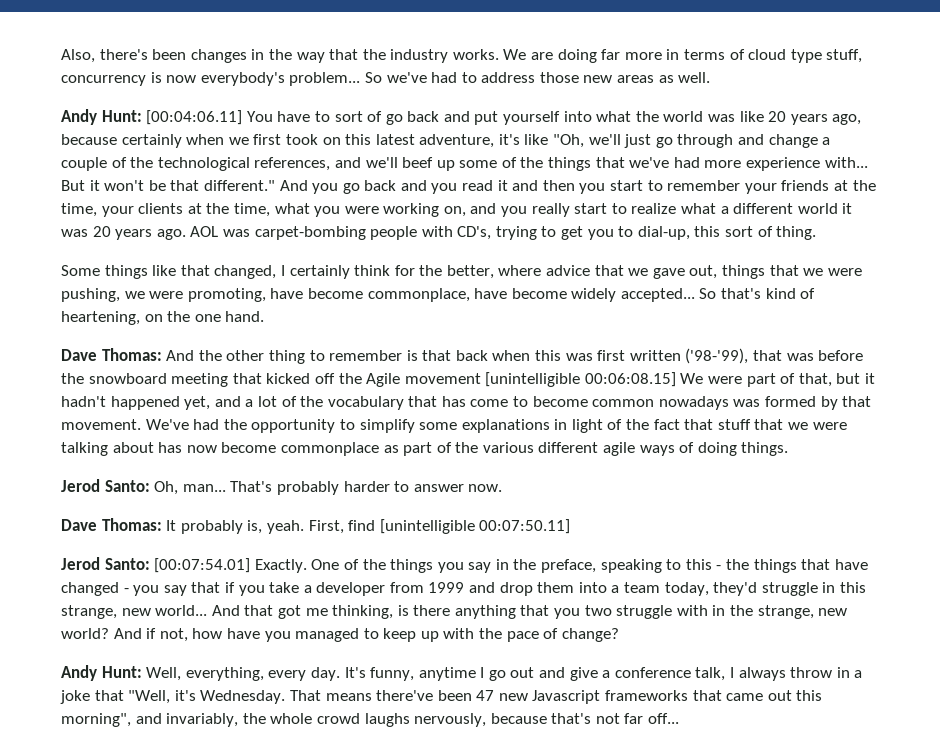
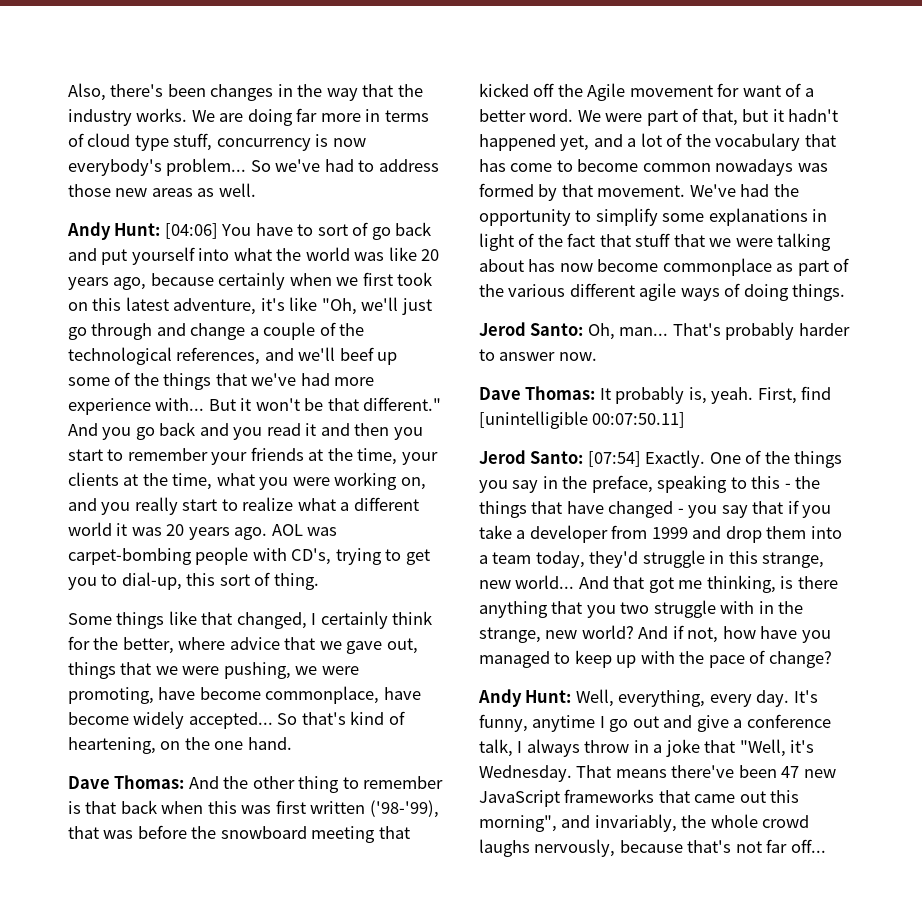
- Andy Hunt: [00:04:06.11] You have to sort of go back and put yourself into what the world was like 20 years ago, because certainly when we first took on this latest adventure, it's like "Oh, we'll just go through and change a couple of the technological references, and we'll beef up some of the things that we've had more experience with...
+ Andy Hunt: [04:06] You have to sort of go back and put yourself into what the world was like 20 years ago, because certainly when we first took on this latest adventure, it's like "Oh, we'll just go through and change a couple of the technological references, and we'll beef up some of the things that we've had more experience with...
- Dave Thomas: And the other thing to remember is that back when this was first written ('98-'99), that was before the snowboard meeting that kicked off the Agile movement [unintelligible 00:06:08.15] We were part of that, but it hadn't happened yet, and a lot of the vocabulary that has come to become common nowadays was formed by that movement.
+ Dave Thomas: And the other thing to remember is that back when this was first written ('98-'99), that was before the snowboard meeting that kicked off the Agile movement for want of a better word. We were part of that, but it hadn't happened yet, and a lot of the vocabulary that has come to become common nowadays was formed by that movement.
- Jerod Santo: [00:07:54.01] Exactly.
+ Jerod Santo: [07:54] Exactly.
- That means there've been 47 new Javascript frameworks that came out this morning", and invariably, the whole crowd laughs nervously, because that's not far off...
+ That means there've been 47 new JavaScript frameworks that came out this morning", and invariably, the whole crowd laughs nervously, because that's not far off...

